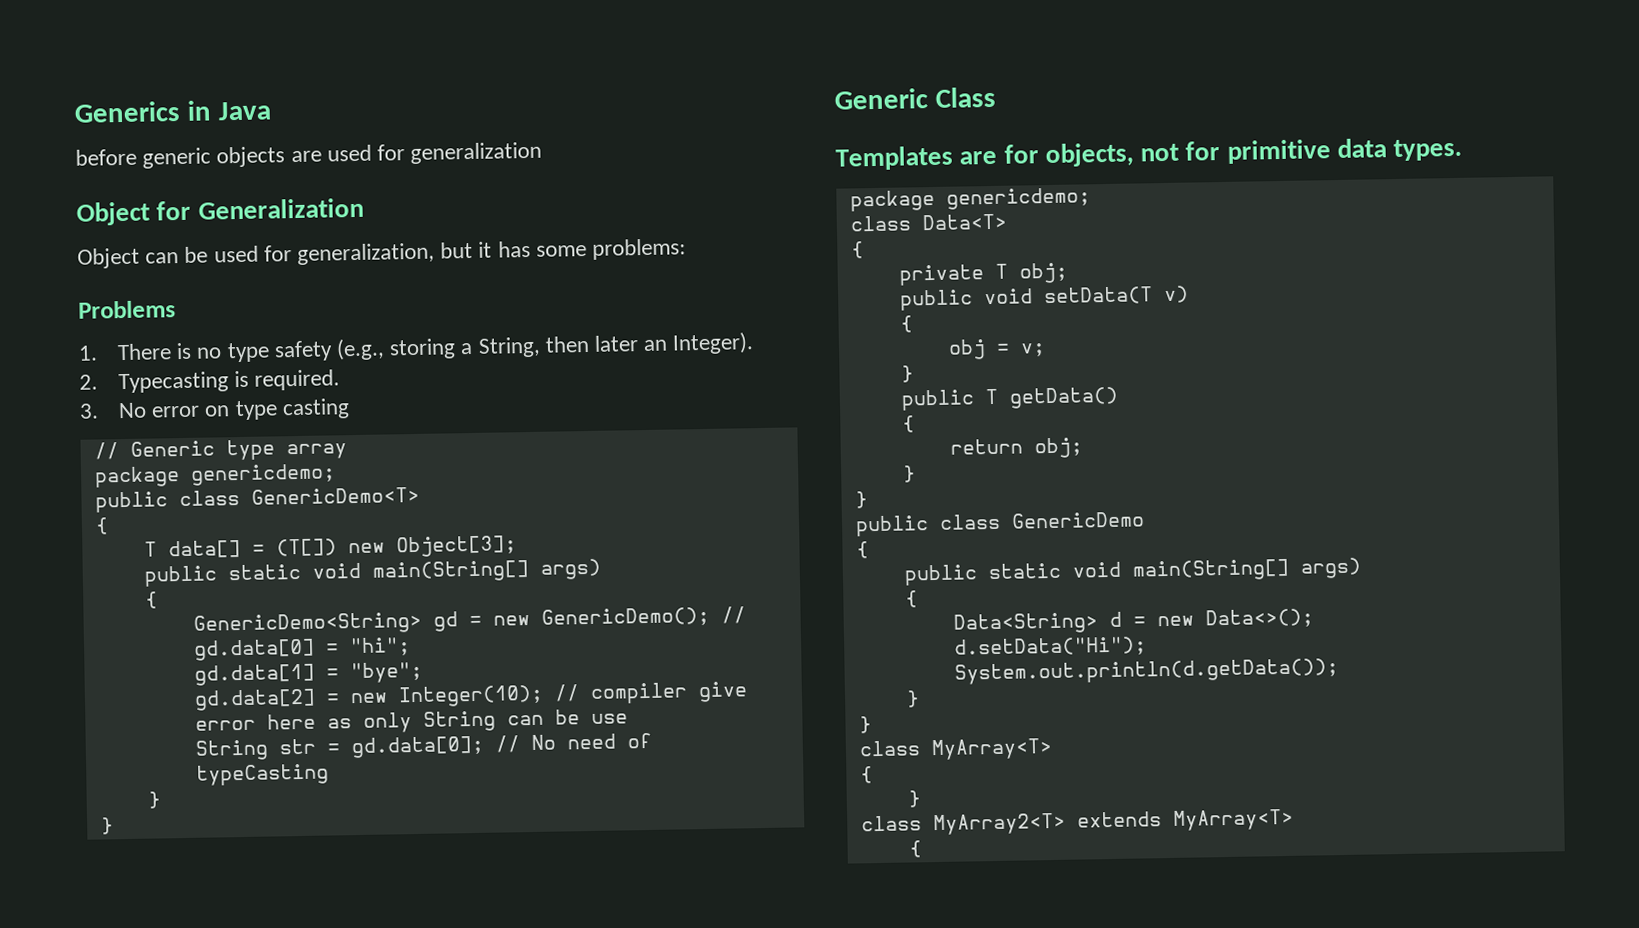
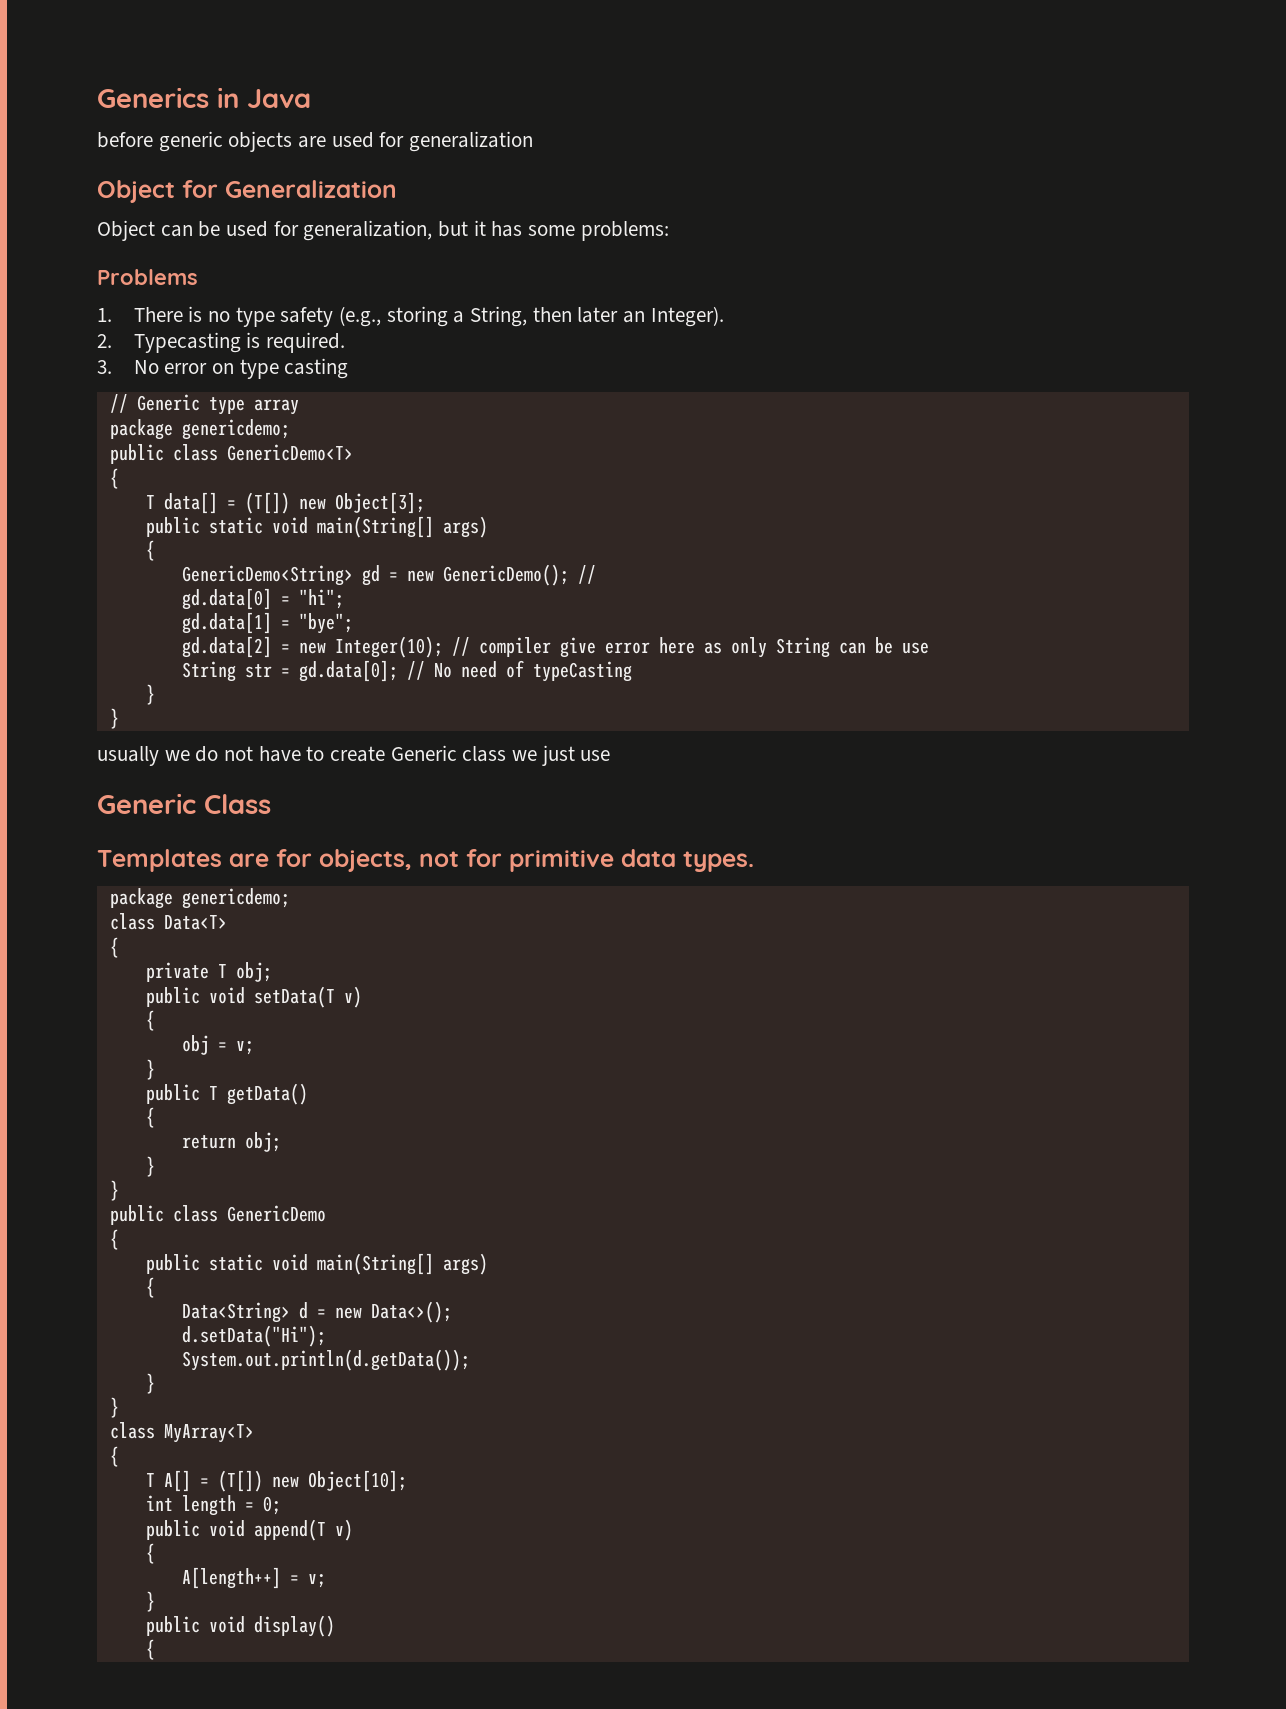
+ usually we do not have to create Generic class we just use
  class MyArray<T>
  {
+ T A[] = (T[]) new Object[10];
+ int length = 0;
+ public void append(T v)
+ {
+ A[length++] = v;
  }
- class MyArray2<T> extends MyArray<T>
+ public void display()

